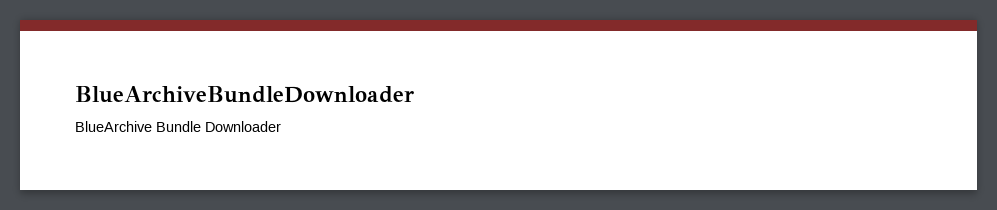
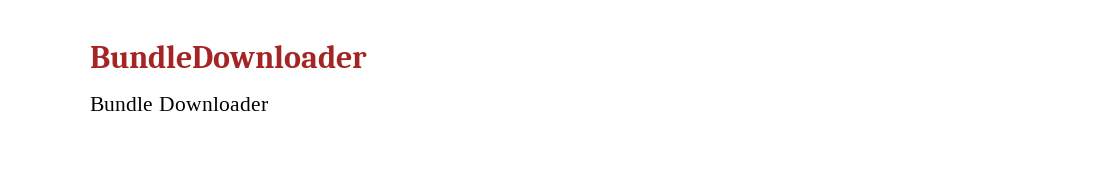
- BlueArchiveBundleDownloader
- BlueArchive Bundle Downloader
+ BundleDownloader
+ Bundle Downloader

